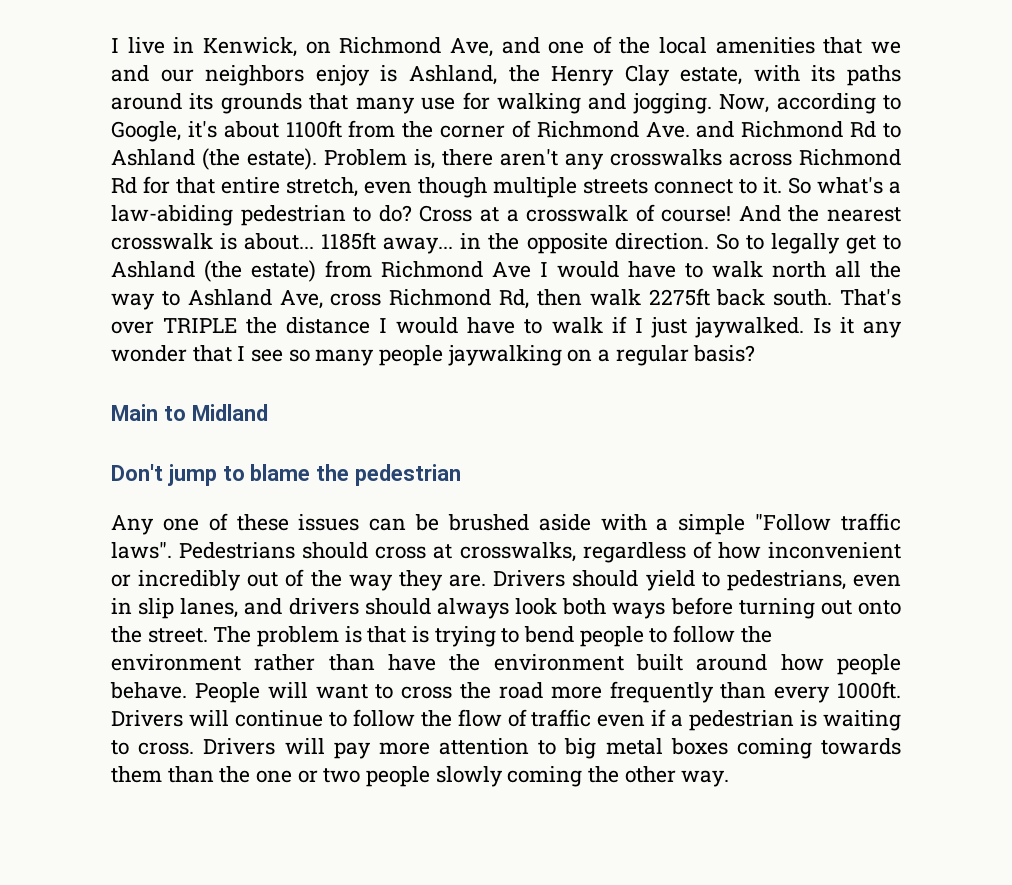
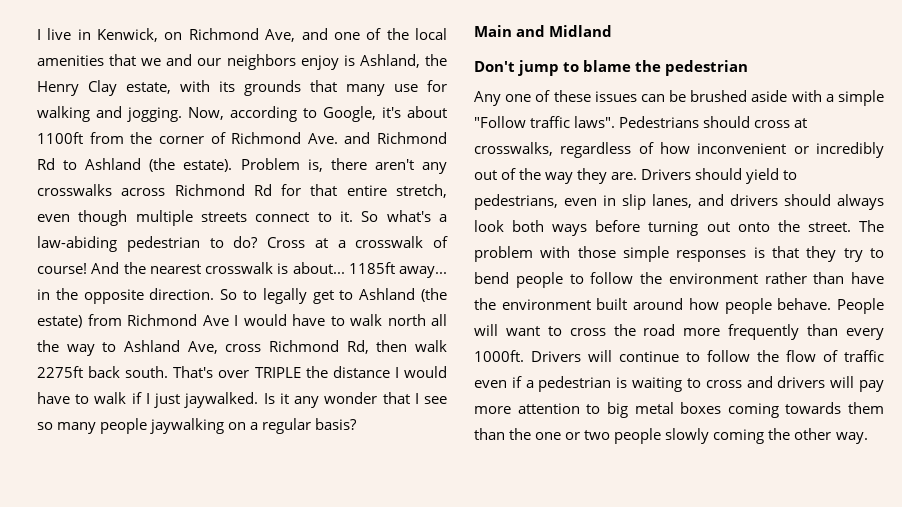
- I live in Kenwick, on Richmond Ave, and one of the local amenities that we and our neighbors enjoy is Ashland, the Henry Clay estate, with its paths around its grounds that many use for walking and jogging.
+ I live in Kenwick, on Richmond Ave, and one of the local amenities that we and our neighbors enjoy is Ashland, the Henry Clay estate, with its grounds that many use for walking and jogging.
- Main to Midland
+ Main and Midland
- The problem is that is trying to bend people to follow the environment rather than have the environment built around how people behave.
+ The problem with those simple responses is that they try to bend people to follow the environment rather than have the environment built around how people behave.
- Drivers will continue to follow the flow of traffic even if a pedestrian is waiting to cross. Drivers will pay more attention to big metal boxes coming towards them than the one or two people slowly coming the other way.
+ Drivers will continue to follow the flow of traffic even if a pedestrian is waiting to cross and drivers will pay more attention to big metal boxes coming towards them than the one or two people slowly coming the other way.

